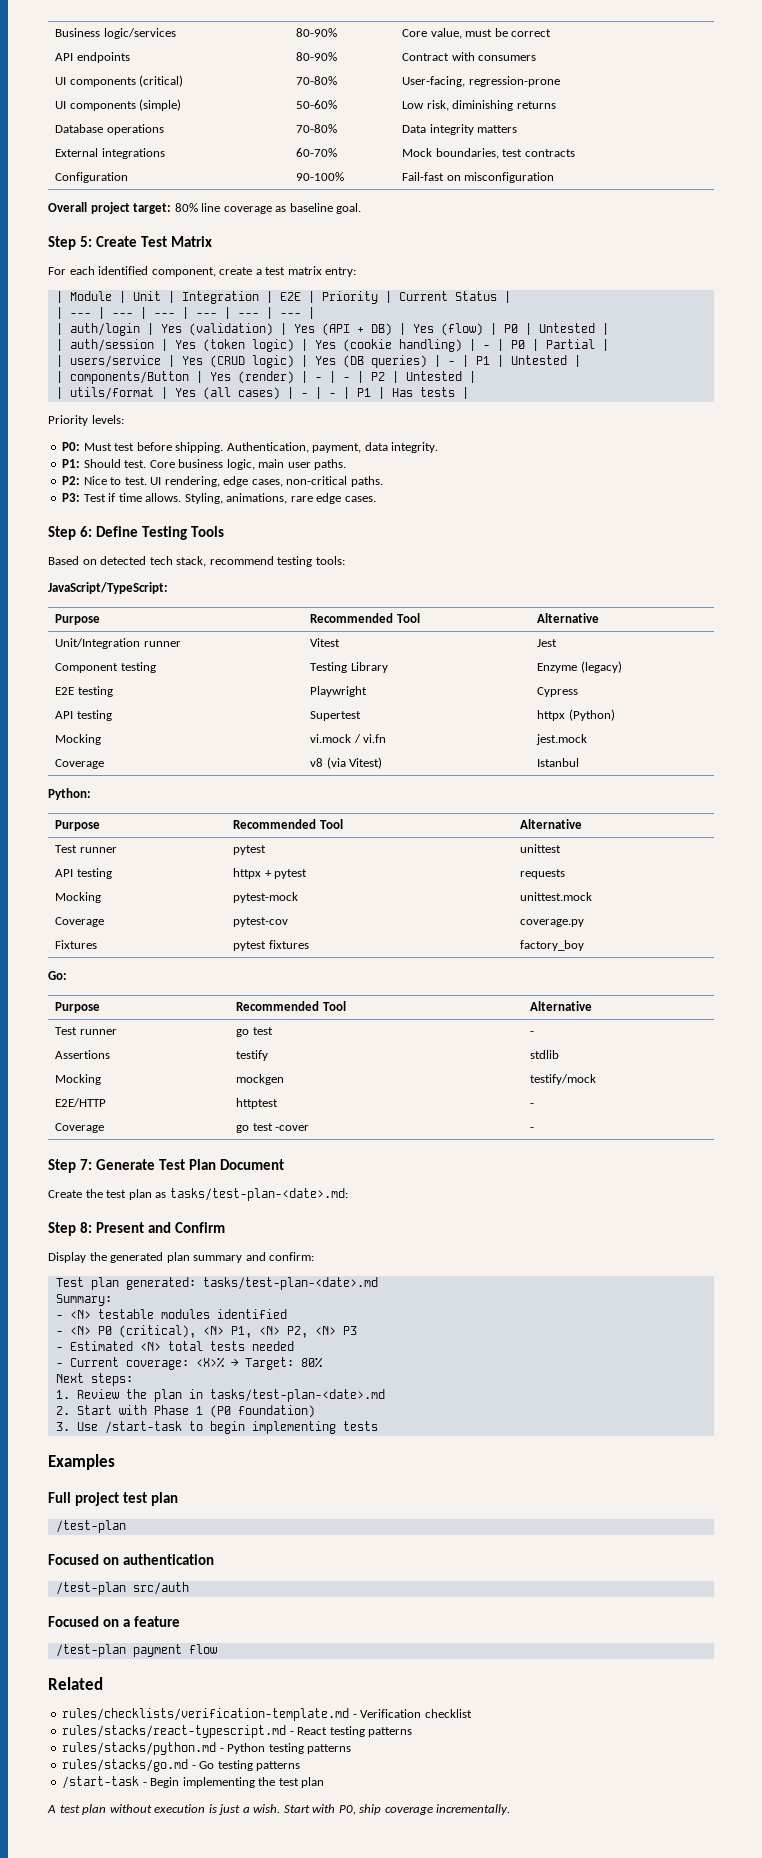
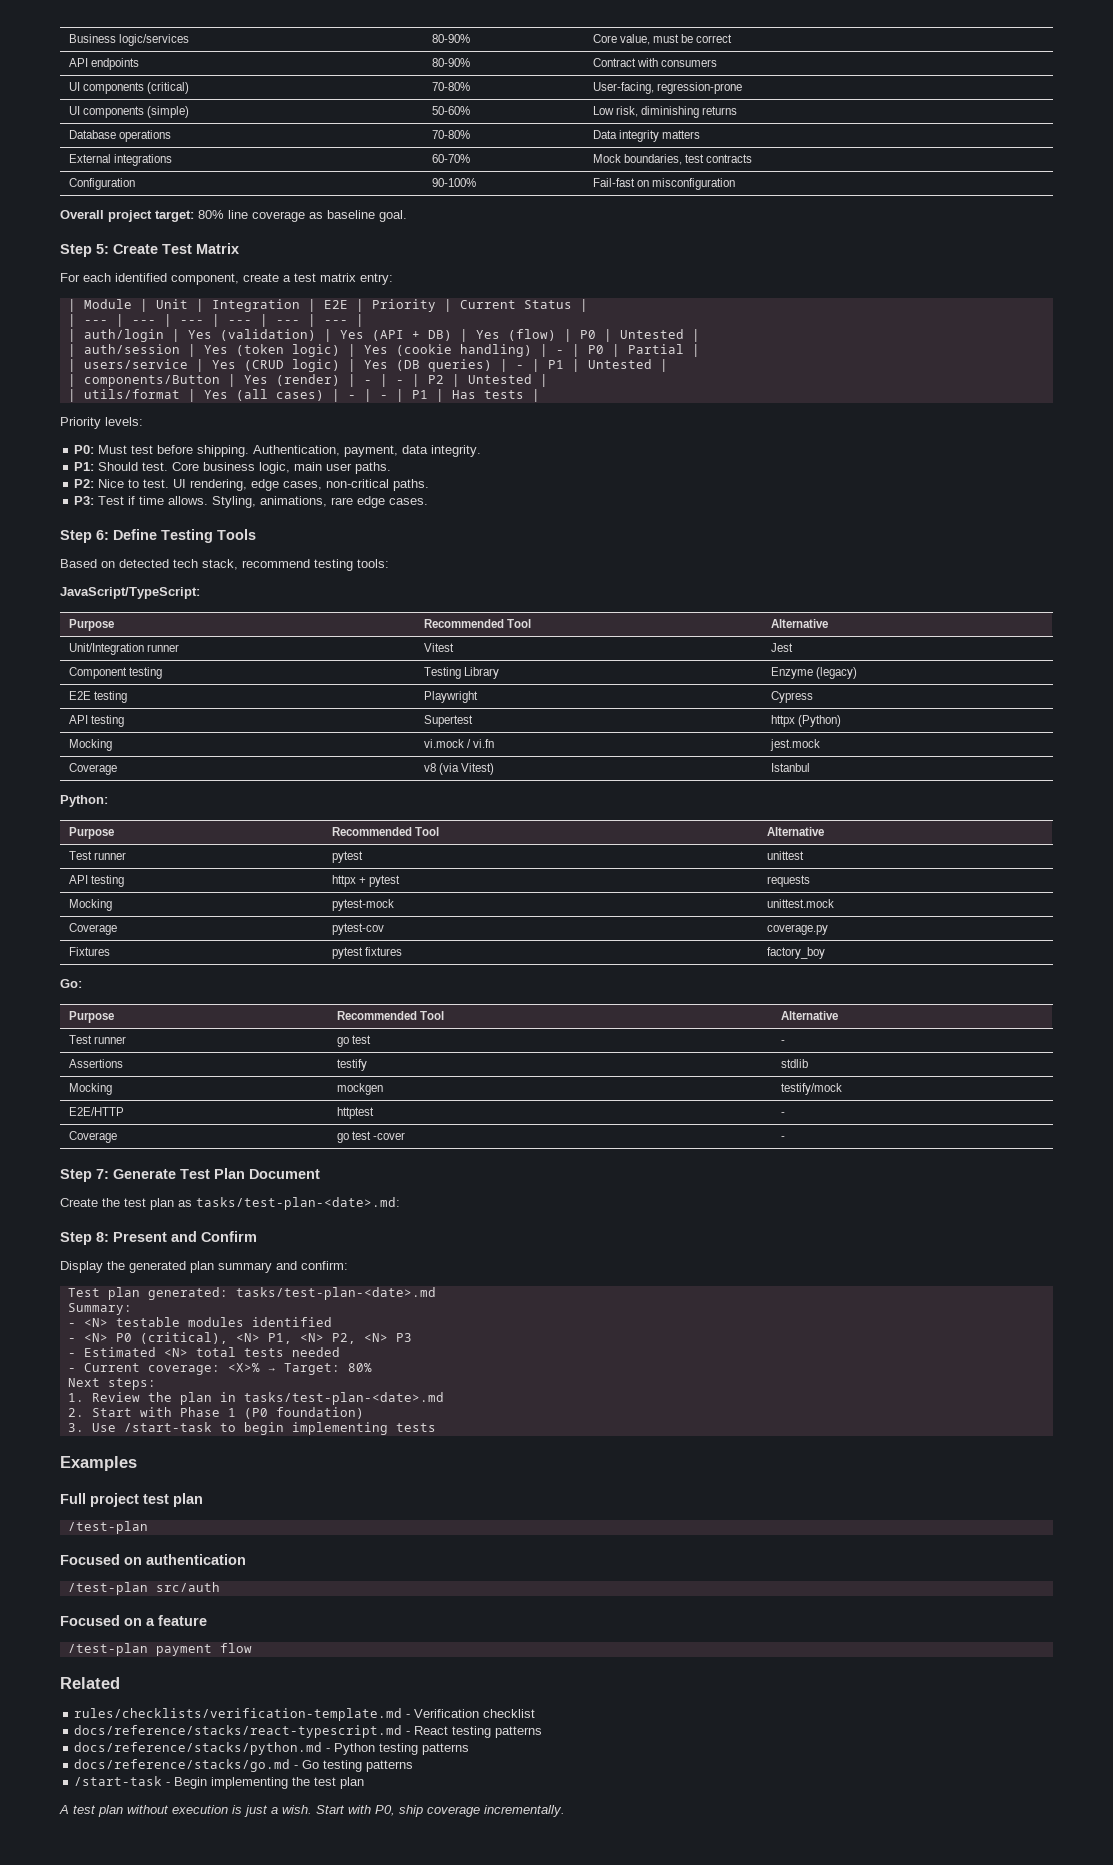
- rules/stacks/react-typescript.md - React testing patterns
+ docs/reference/stacks/react-typescript.md - React testing patterns
- rules/stacks/python.md - Python testing patterns
+ docs/reference/stacks/python.md - Python testing patterns
- rules/stacks/go.md - Go testing patterns
+ docs/reference/stacks/go.md - Go testing patterns

